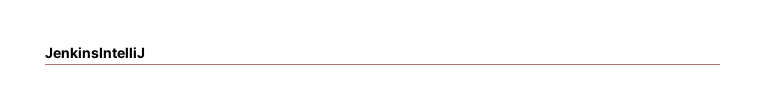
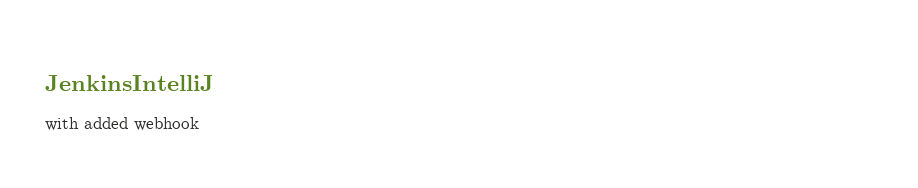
+ with added webhook

